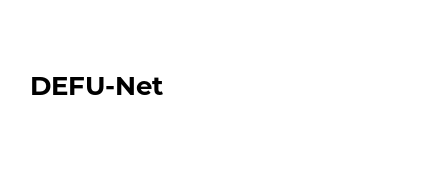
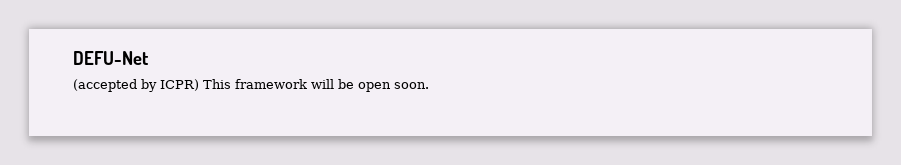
+ (accepted by ICPR) This framework will be open soon.

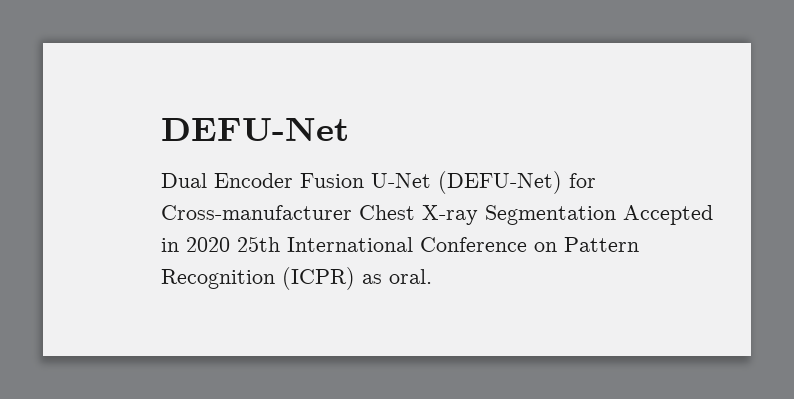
- (accepted by ICPR) This framework will be open soon.
+ Dual Encoder Fusion U-Net (DEFU-Net) for Cross-manufacturer Chest X-ray Segmentation Accepted in 2020 25th International Conference on Pattern Recognition (ICPR) as oral.

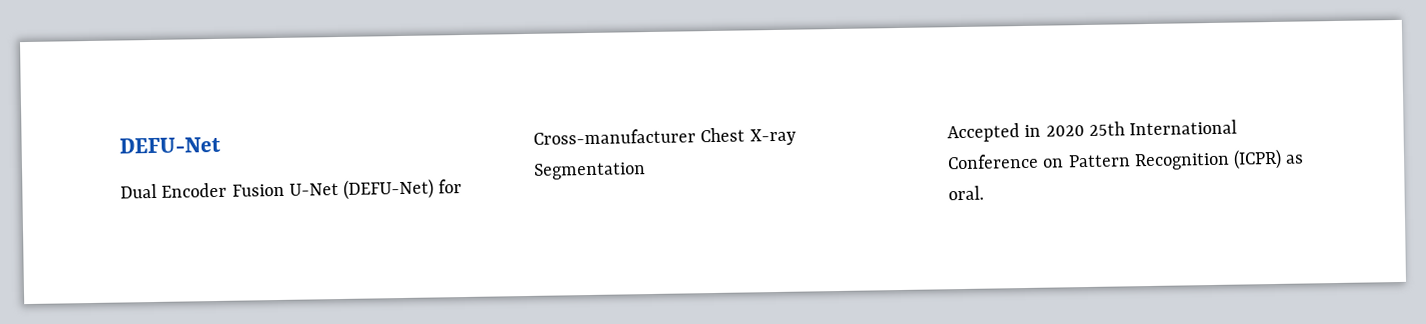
- Dual Encoder Fusion U-Net (DEFU-Net) for Cross-manufacturer Chest X-ray Segmentation Accepted in 2020 25th International Conference on Pattern Recognition (ICPR) as oral.
+ Dual Encoder Fusion U-Net (DEFU-Net) for Cross-manufacturer Chest X-ray Segmentation
+ Accepted in 2020 25th International Conference on Pattern Recognition (ICPR) as oral.

